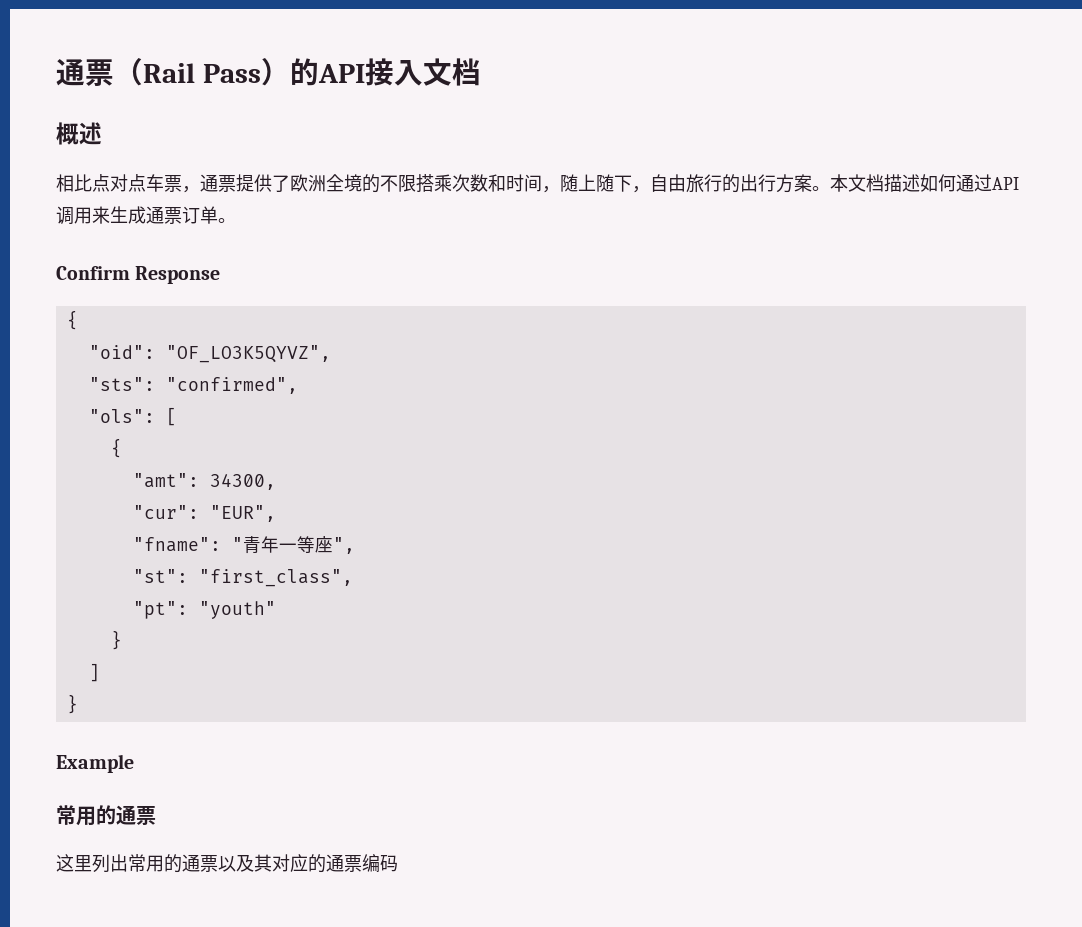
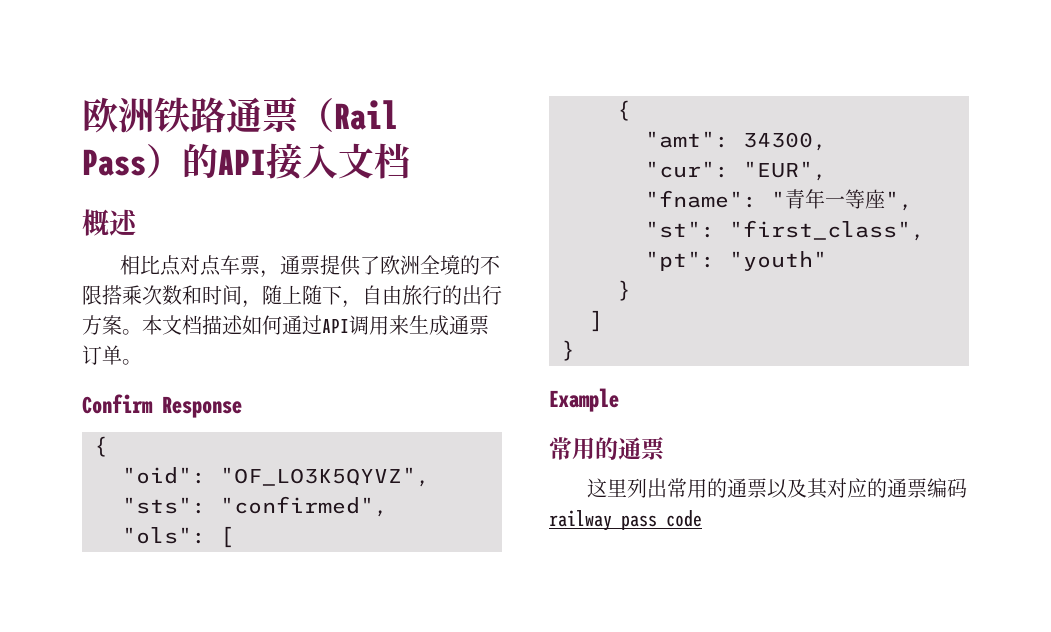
- 通票（Rail Pass）的API接入文档
+ 欧洲铁路通票（Rail Pass）的API接入文档
- 这里列出常用的通票以及其对应的通票编码
+ 这里列出常用的通票以及其对应的通票编码railway pass code

